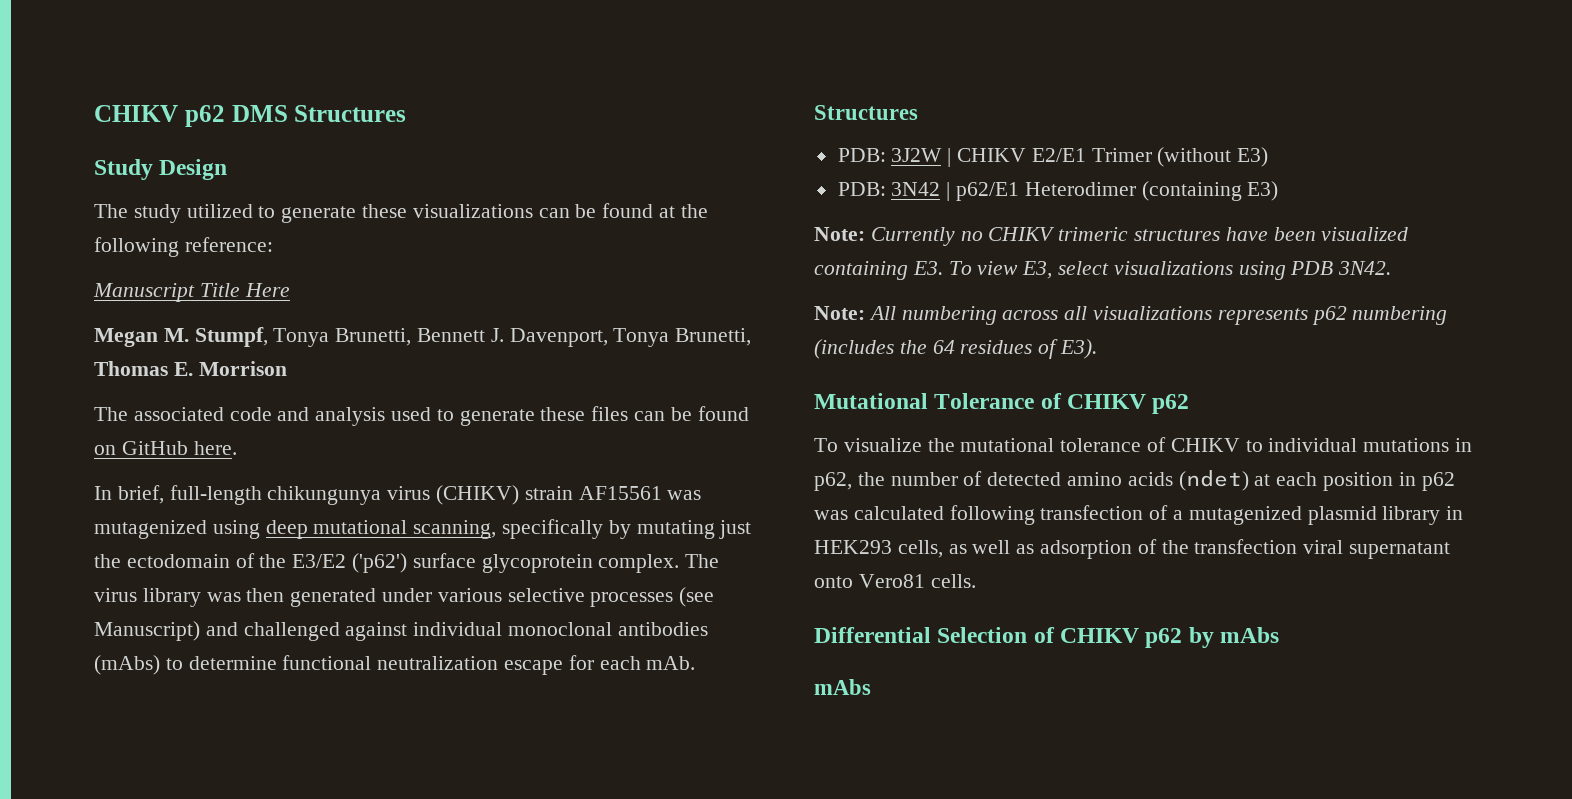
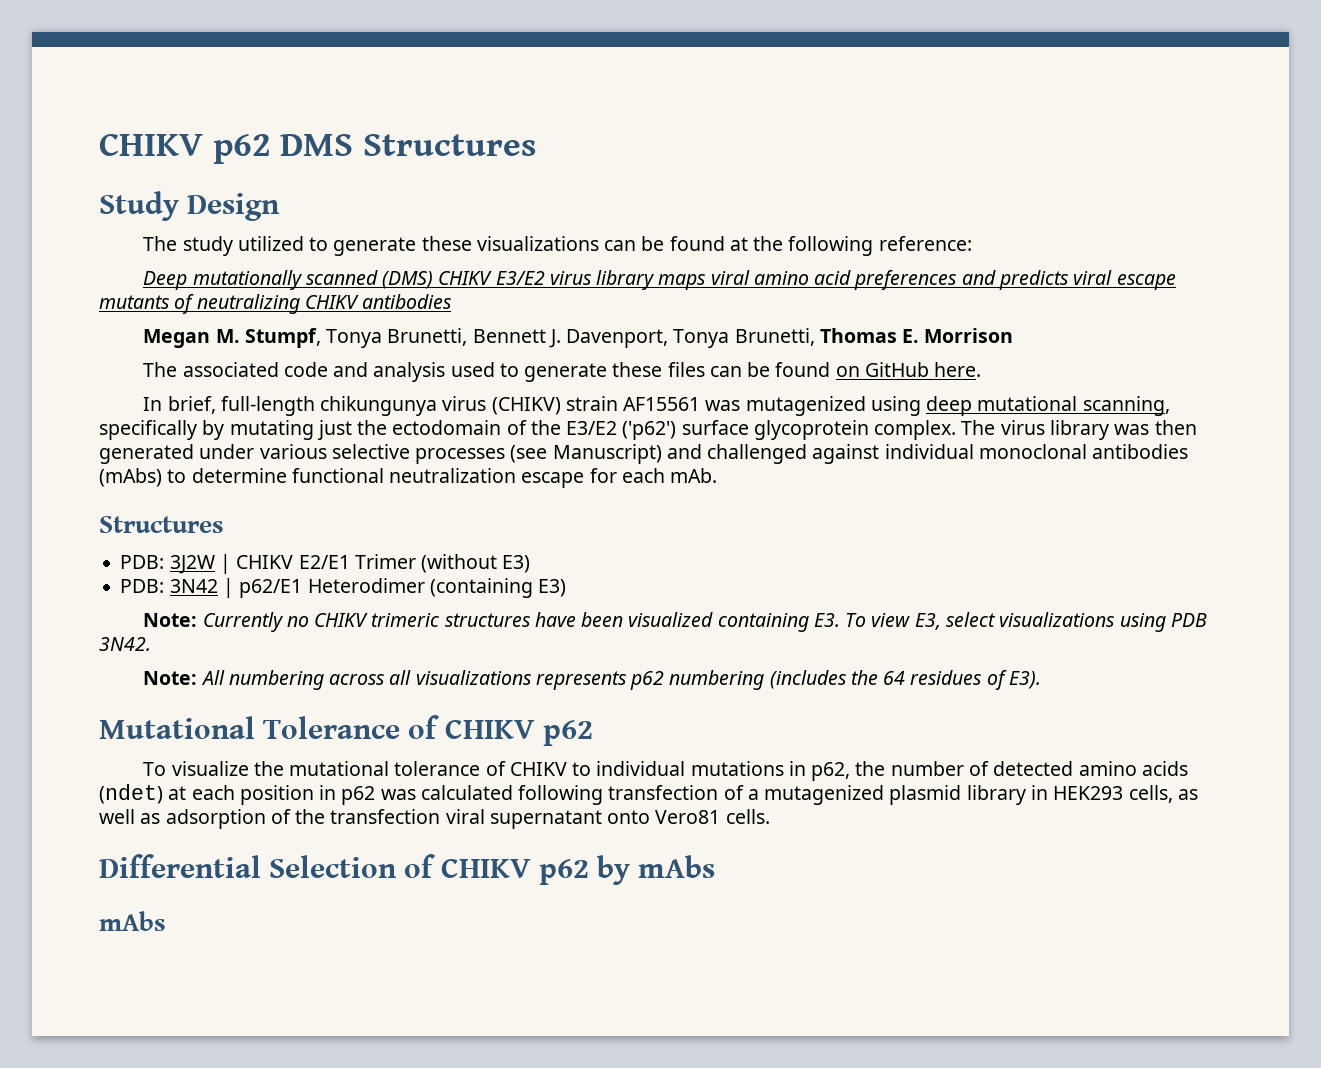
- Manuscript Title Here
+ Deep mutationally scanned (DMS) CHIKV E3/E2 virus library maps viral amino acid preferences and predicts viral escape mutants of neutralizing CHIKV antibodies

